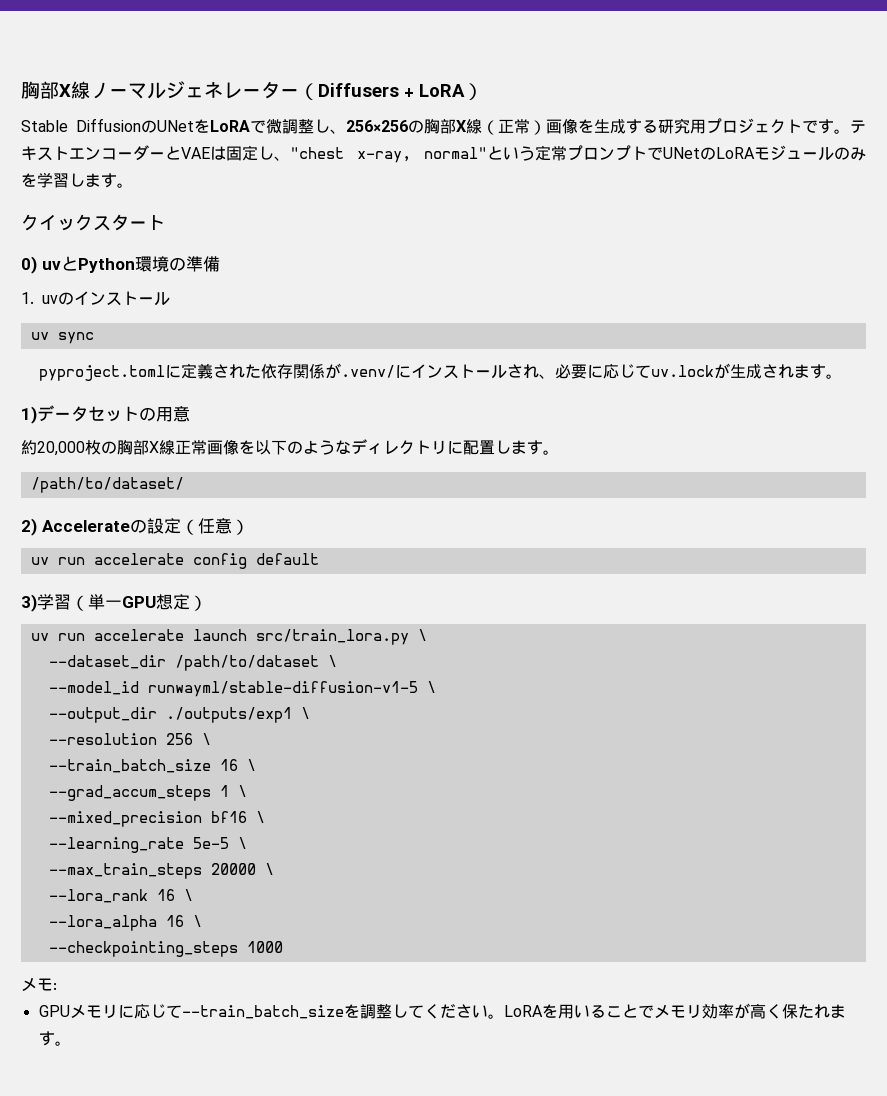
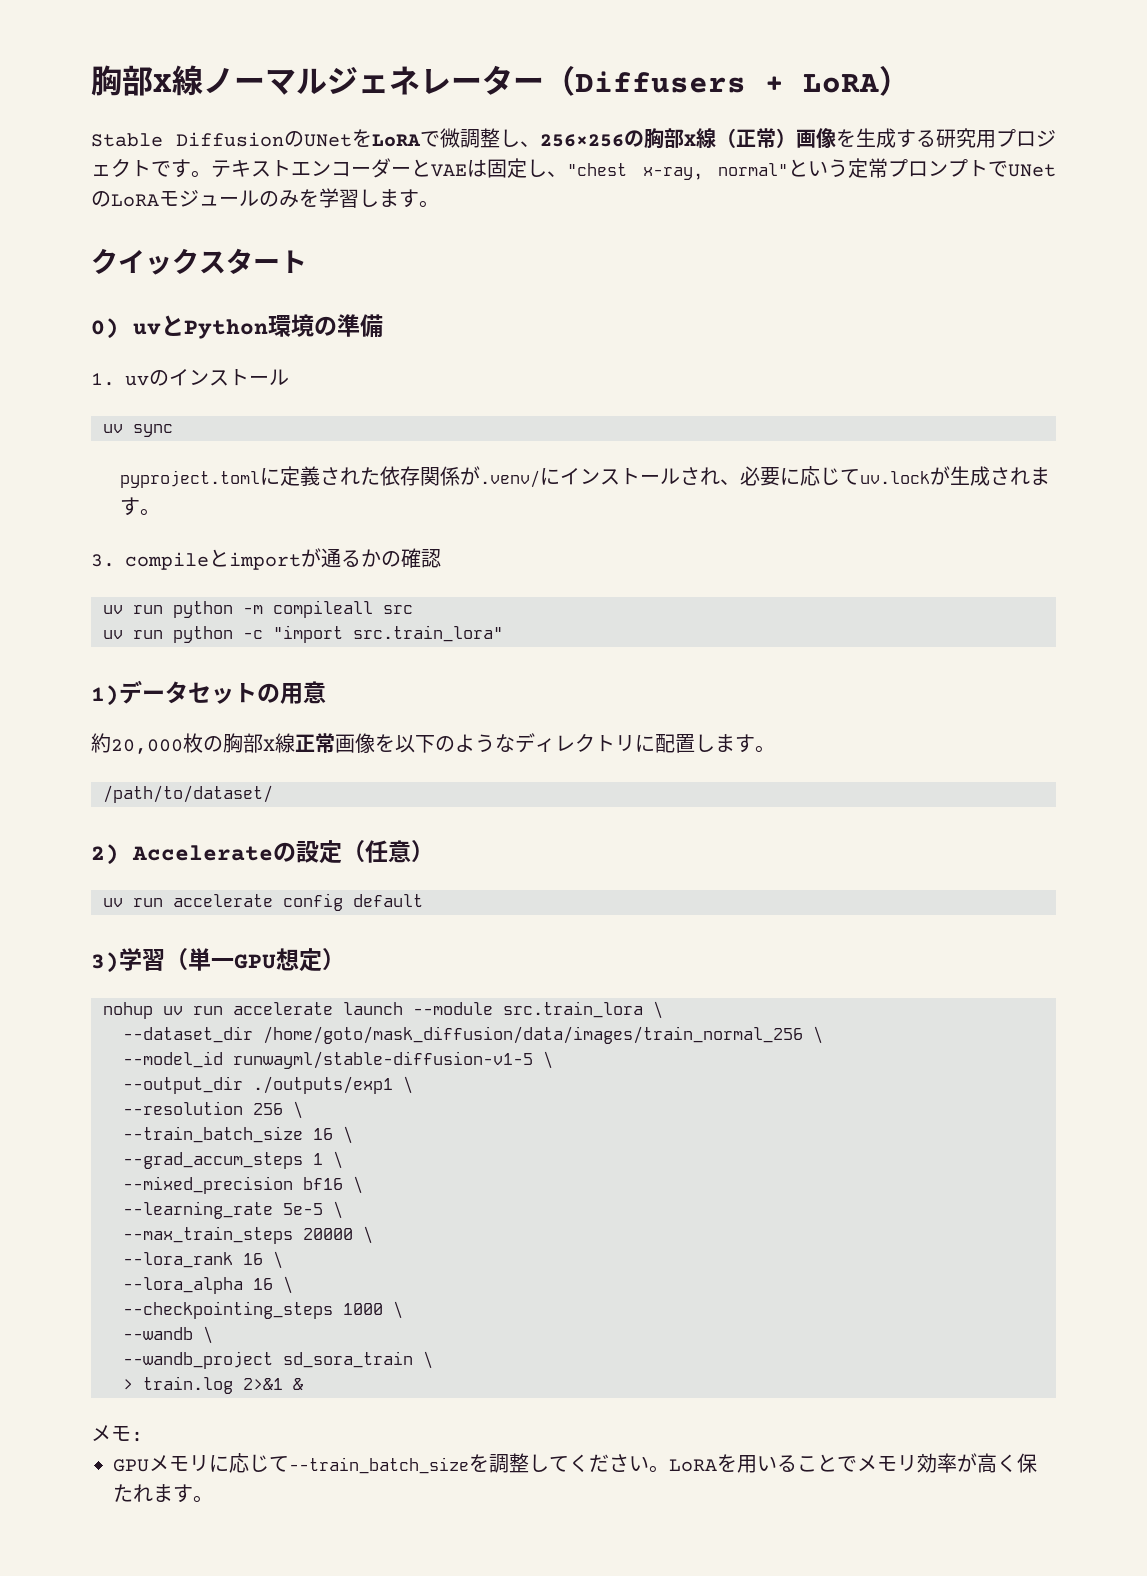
+ 3. compileとimportが通るかの確認
+ uv run python -m compileall src
+ uv run python -c "import src.train_lora"
- uv run accelerate launch src/train_lora.py \
+ nohup uv run accelerate launch --module src.train_lora \
- --dataset_dir /path/to/dataset \
+ --dataset_dir /home/goto/mask_diffusion/data/images/train_normal_256 \
- --checkpointing_steps 1000
+ --checkpointing_steps 1000 \
+ --wandb \
+ --wandb_project sd_sora_train \
+ > train.log 2>&1 &

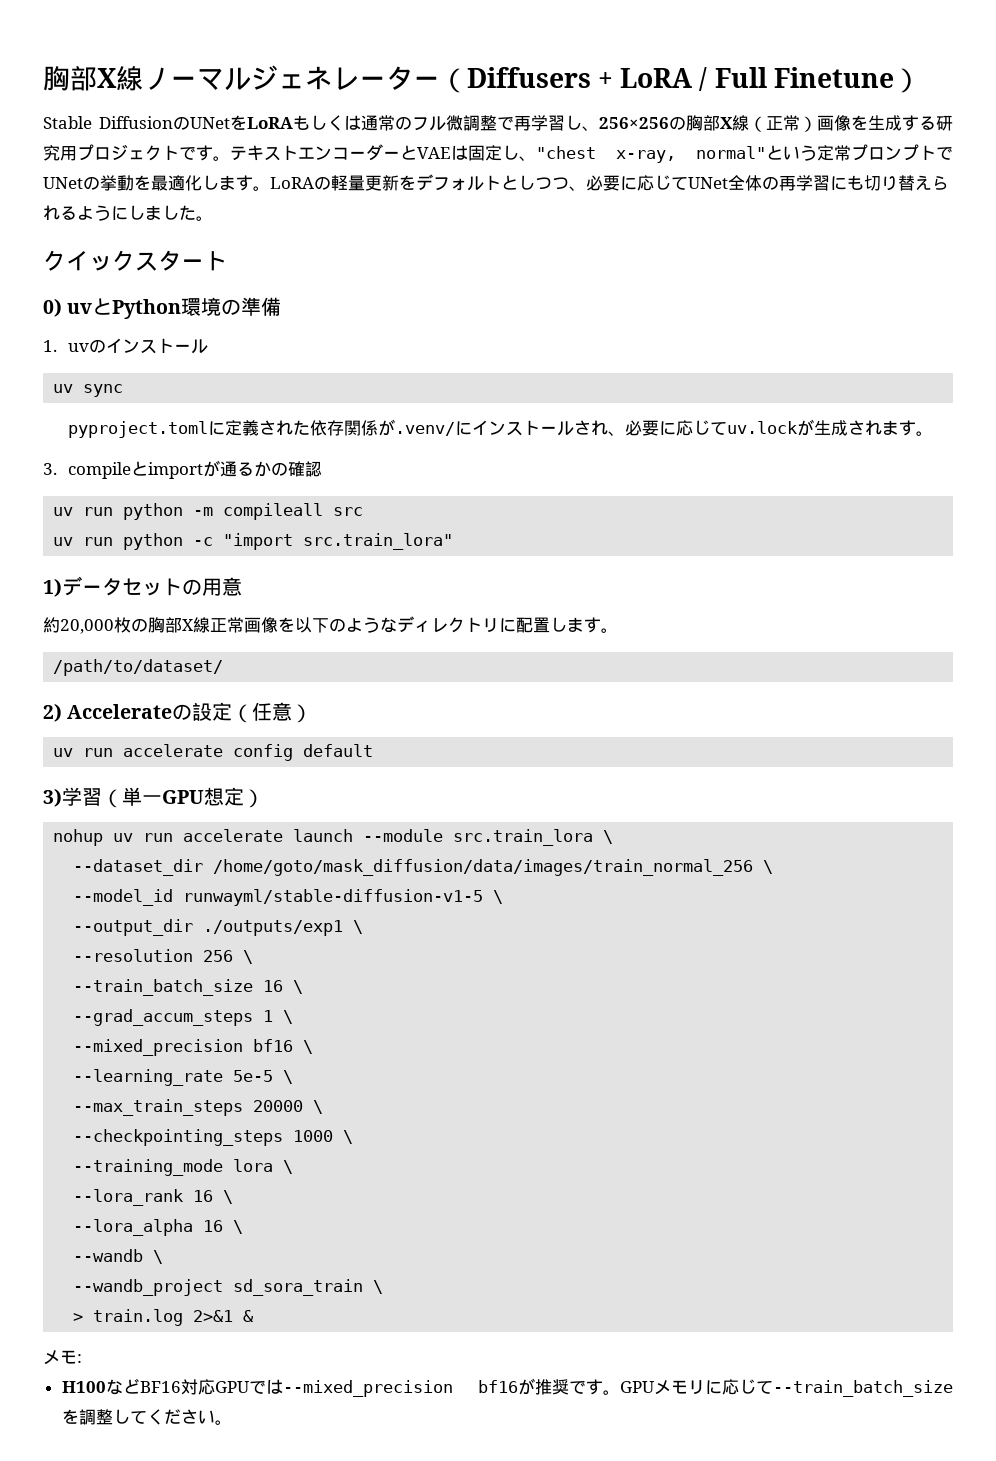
- 胸部X線ノーマルジェネレーター（Diffusers + LoRA）
+ 胸部X線ノーマルジェネレーター（Diffusers + LoRA / Full Finetune）
- Stable DiffusionのUNetをLoRAで微調整し、256×256の胸部X線（正常）画像を生成する研究用プロジェクトです。
+ Stable DiffusionのUNetをLoRAもしくは通常のフル微調整で再学習し、256×256の胸部X線（正常）画像を生成する研究用プロジェクトです。
- テキストエンコーダーとVAEは固定し、"chest x-ray, normal"という定常プロンプトでUNetのLoRAモジュールのみを学習します。
+ テキストエンコーダーとVAEは固定し、"chest x-ray, normal"という定常プロンプトでUNetの挙動を最適化します。LoRAの軽量更新をデフォルトとしつつ、必要に応じてUNet全体の再学習にも切り替えられるようにしました。
+ --checkpointing_steps 1000 \
+ --training_mode lora \
- --checkpointing_steps 1000 \
+ H100などBF16対応GPUでは--mixed_precision bf16が推奨です。
- LoRAを用いることでメモリ効率が高く保たれます。

